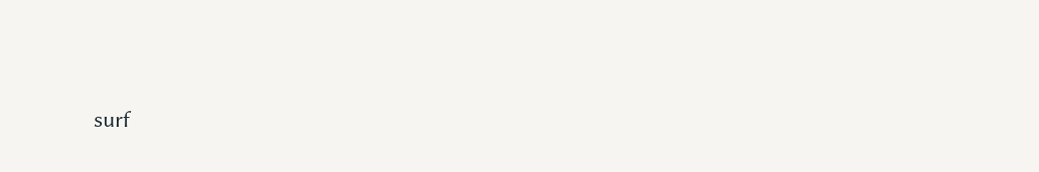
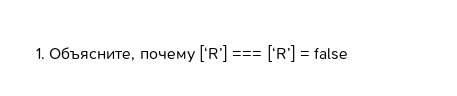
- surf
+ 1. Объясните, почему [‘R’] === [‘R’] = false

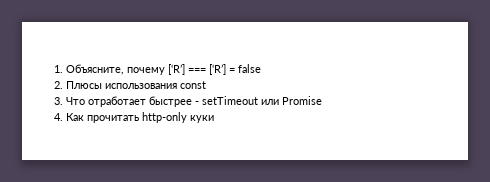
+ 2. Плюсы использования const
+ 3. Что отработает быстрее - setTimeout или Promise
+ 4. Как прочитать http-only куки

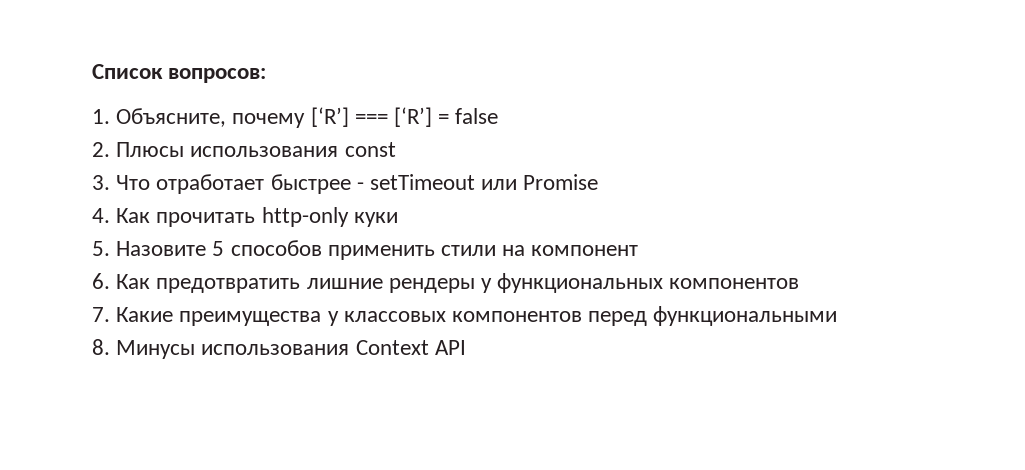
+ Список вопросов:
+ 5. Назовите 5 способов применить стили на компонент
+ 6. Как предотвратить лишние рендеры у функциональных компонентов
+ 7. Какие преимущества у классовых компонентов перед функциональными
+ 8. Минусы использования Context API

